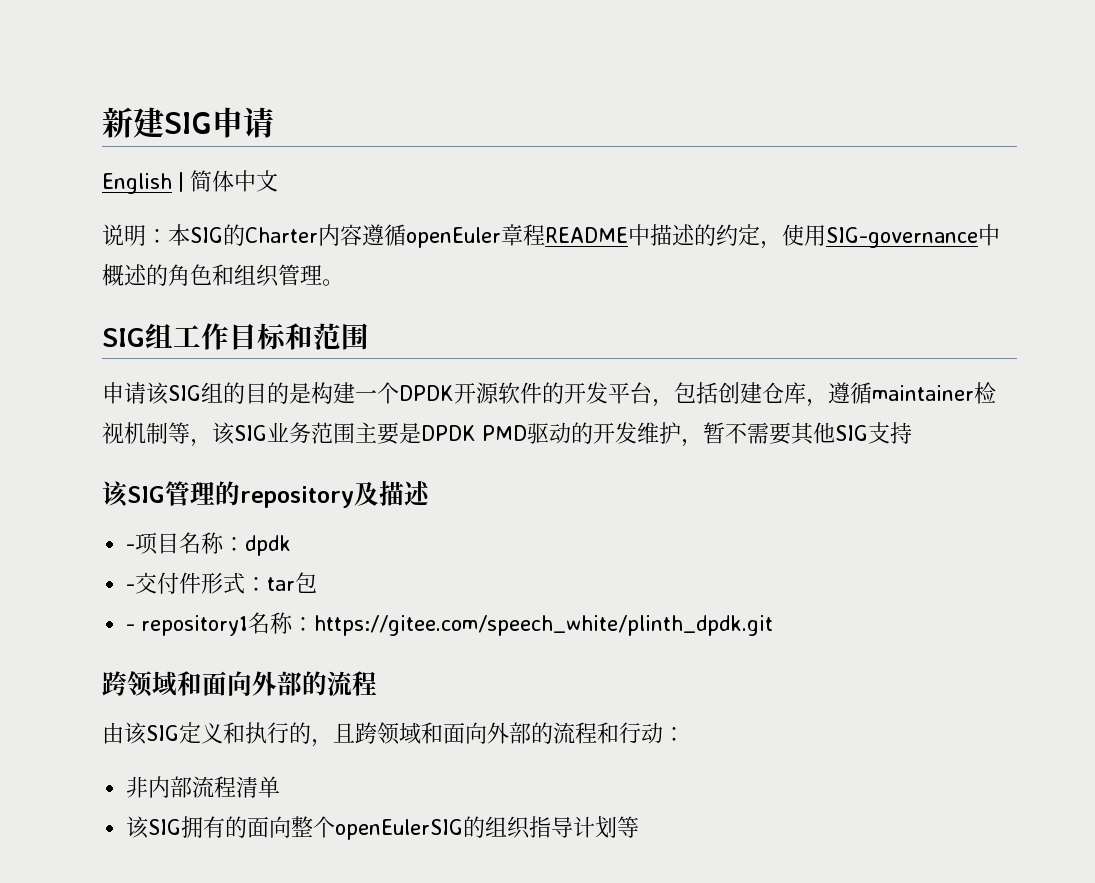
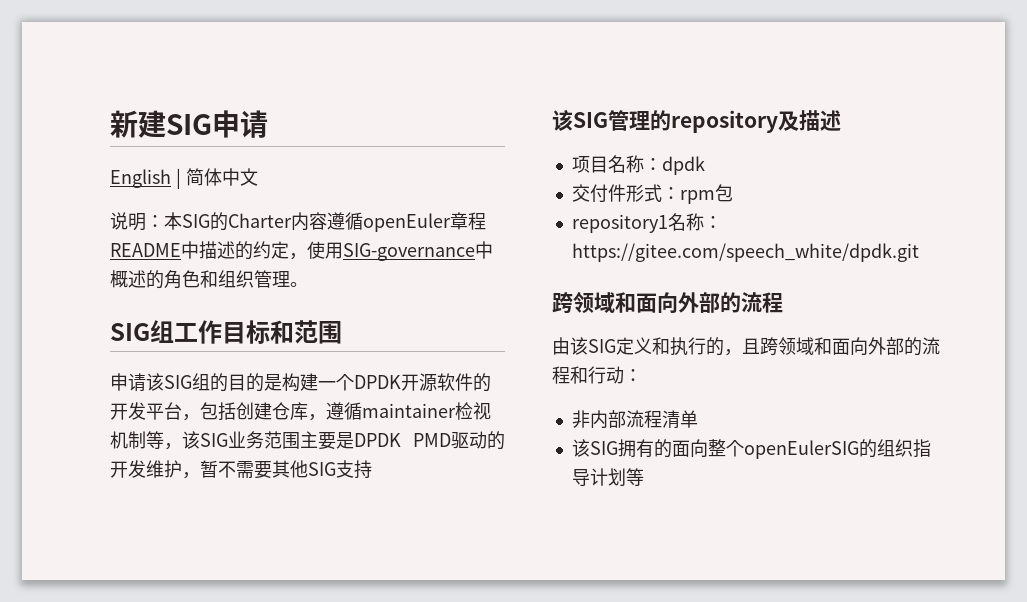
- -项目名称：dpdk
+ 项目名称：dpdk
- -交付件形式：tar包
+ 交付件形式：rpm包
- - repository1名称：https://gitee.com/speech_white/plinth_dpdk.git
+ repository1名称：https://gitee.com/speech_white/dpdk.git

